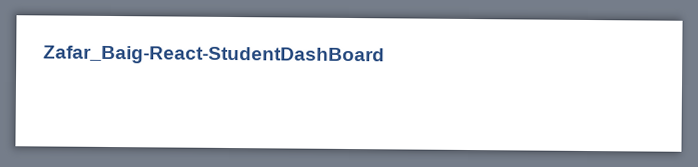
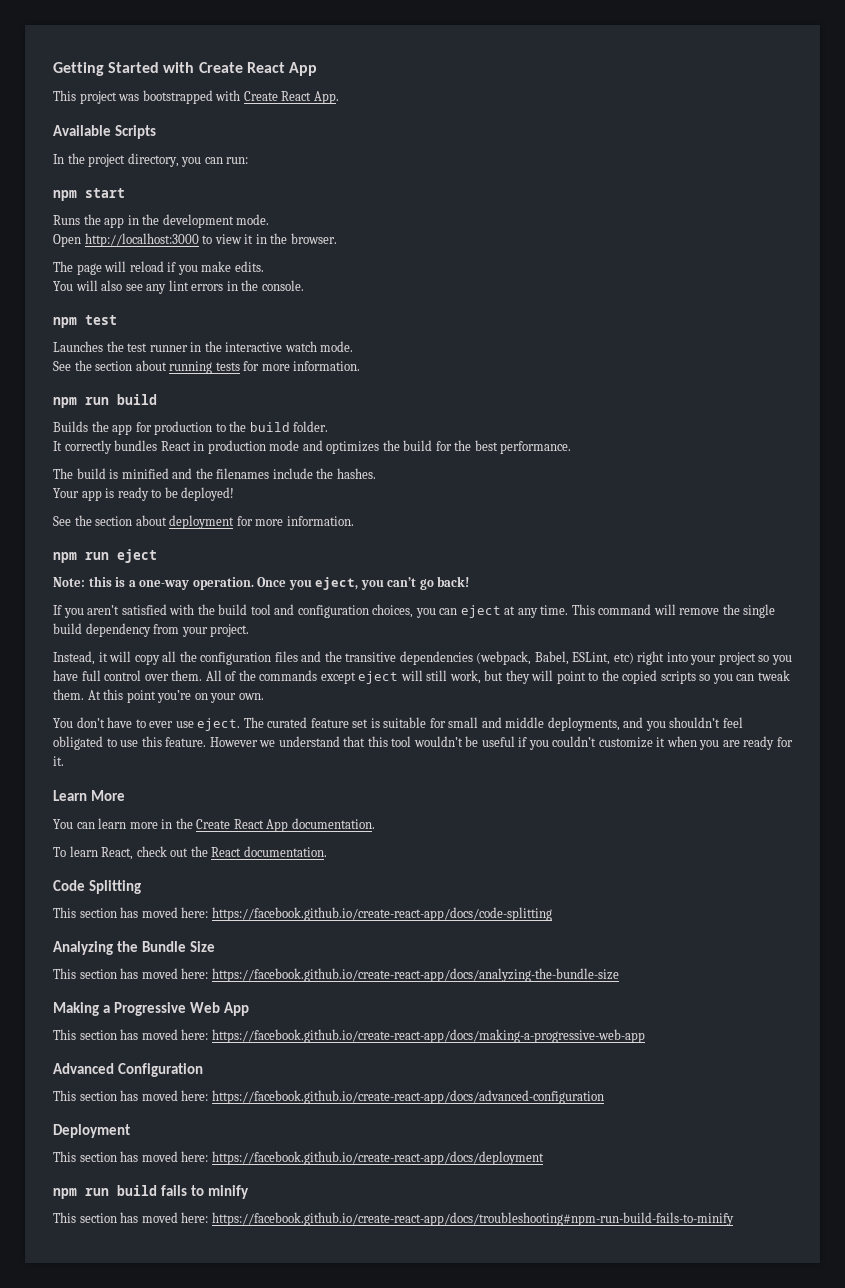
- Zafar_Baig-React-StudentDashBoard
+ Getting Started with Create React App
+ This project was bootstrapped with Create React App.
+ Available Scripts
+ In the project directory, you can run:
+ npm start
+ Runs the app in the development mode.
+ Open http://localhost:3000 to view it in the browser.
+ The page will reload if you make edits.
+ You will also see any lint errors in the console.
+ npm test
+ Launches the test runner in the interactive watch mode.
+ See the section about running tests for more information.
+ npm run build
+ Builds the app for production to the build folder.
+ It correctly bundles React in production mode and optimizes the build for the best performance.
+ The build is minified and the filenames include the hashes.
+ Your app is ready to be deployed!
+ See the section about deployment for more information.
+ npm run eject
+ Note: this is a one-way operation. Once you eject, you can’t go back!
+ If you aren’t satisfied with the build tool and configuration choices, you can eject at any time. This command will remove the single build dependency from your project.
+ Instead, it will copy all the configuration files and the transitive dependencies (webpack, Babel, ESLint, etc) right into your project so you have full control over them. All of the commands except eject will still work, but they will point to the copied scripts so you can tweak them. At this point you’re on your own.
+ You don’t have to ever use eject. The curated feature set is suitable for small and middle deployments, and you shouldn’t feel obligated to use this feature. However we understand that this tool wouldn’t be useful if you couldn’t customize it when you are ready for it.
+ Learn More
+ You can learn more in the Create React App documentation.
+ To learn React, check out the React documentation.
+ Code Splitting
+ This section has moved here: https://facebook.github.io/create-react-app/docs/code-splitting
+ Analyzing the Bundle Size
+ This section has moved here: https://facebook.github.io/create-react-app/docs/analyzing-the-bundle-size
+ Making a Progressive Web App
+ This section has moved here: https://facebook.github.io/create-react-app/docs/making-a-progressive-web-app
+ Advanced Configuration
+ This section has moved here: https://facebook.github.io/create-react-app/docs/advanced-configuration
+ Deployment
+ This section has moved here: https://facebook.github.io/create-react-app/docs/deployment
+ npm run build fails to minify
+ This section has moved here: https://facebook.github.io/create-react-app/docs/troubleshooting#npm-run-build-fails-to-minify

